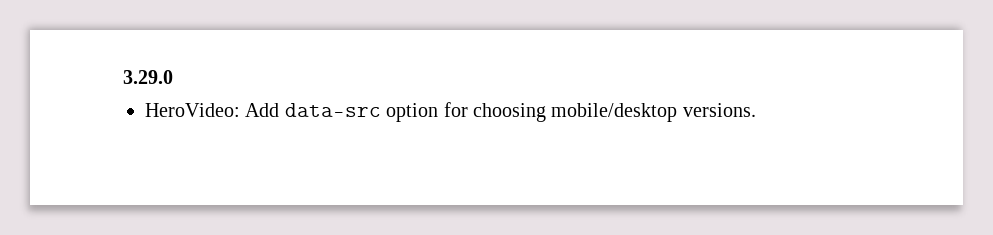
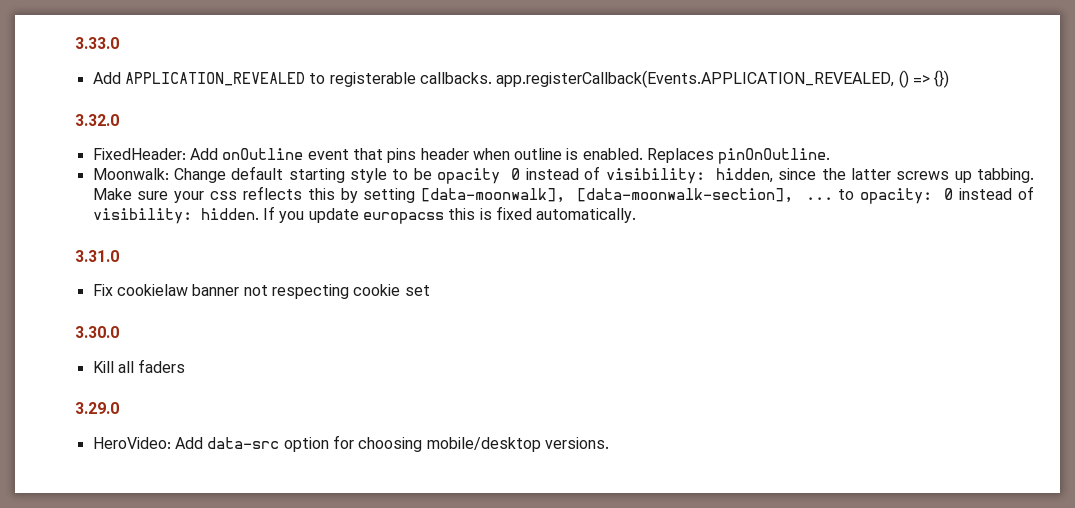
+ 3.33.0
+ Add APPLICATION_REVEALED to registerable callbacks. app.registerCallback(Events.APPLICATION_REVEALED, () => {})
+ 3.32.0
+ FixedHeader: Add onOutline event that pins header when outline is enabled. Replaces pinOnOutline.
+ Moonwalk: Change default starting style to be opacity 0 instead of visibility: hidden, since the latter screws up tabbing. Make sure your css reflects this by setting [data-moonwalk], [data-moonwalk-section], ... to opacity: 0 instead of visibility: hidden. If you update europacss this is fixed automatically.
+ 3.31.0
+ Fix cookielaw banner not respecting cookie set
+ 3.30.0
+ Kill all faders

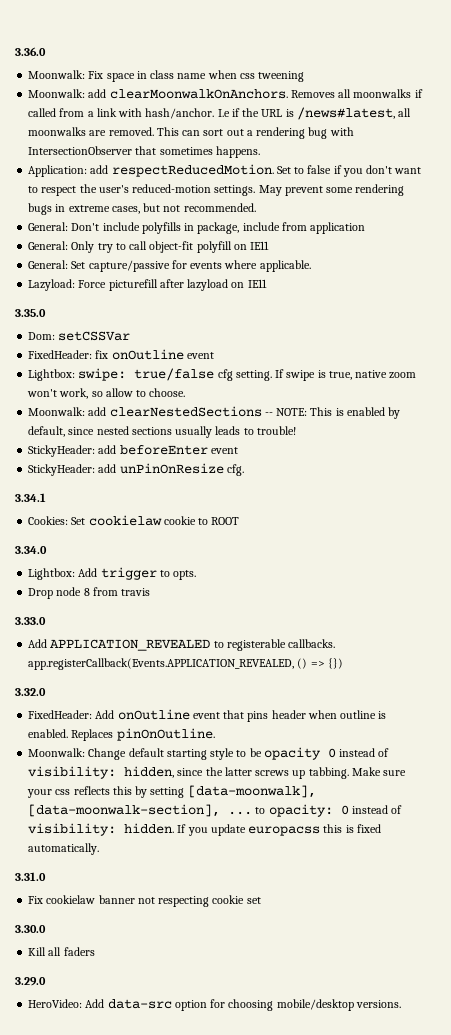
+ 3.36.0
+ Moonwalk: Fix space in class name when css tweening
+ Moonwalk: add clearMoonwalkOnAnchors. Removes all moonwalks if called from a link with hash/anchor. I.e if the URL is /news#latest, all moonwalks are removed. This can sort out a rendering bug with IntersectionObserver that sometimes happens.
+ Application: add respectReducedMotion. Set to false if you don't want to respect the user's reduced-motion settings. May prevent some rendering bugs in extreme cases, but not recommended.
+ General: Don't include polyfills in package, include from application
+ General: Only try to call object-fit polyfill on IE11
+ General: Set capture/passive for events where applicable.
+ Lazyload: Force picturefill after lazyload on IE11
+ 3.35.0
+ Dom: setCSSVar
+ FixedHeader: fix onOutline event
+ Lightbox: swipe: true/false cfg setting. If swipe is true, native zoom won't work, so allow to choose.
+ Moonwalk: add clearNestedSections -- NOTE: This is enabled by default, since nested sections usually leads to trouble!
+ StickyHeader: add beforeEnter event
+ StickyHeader: add unPinOnResize cfg.
+ 3.34.1
+ Cookies: Set cookielaw cookie to ROOT
+ 3.34.0
+ Lightbox: Add trigger to opts.
+ Drop node 8 from travis

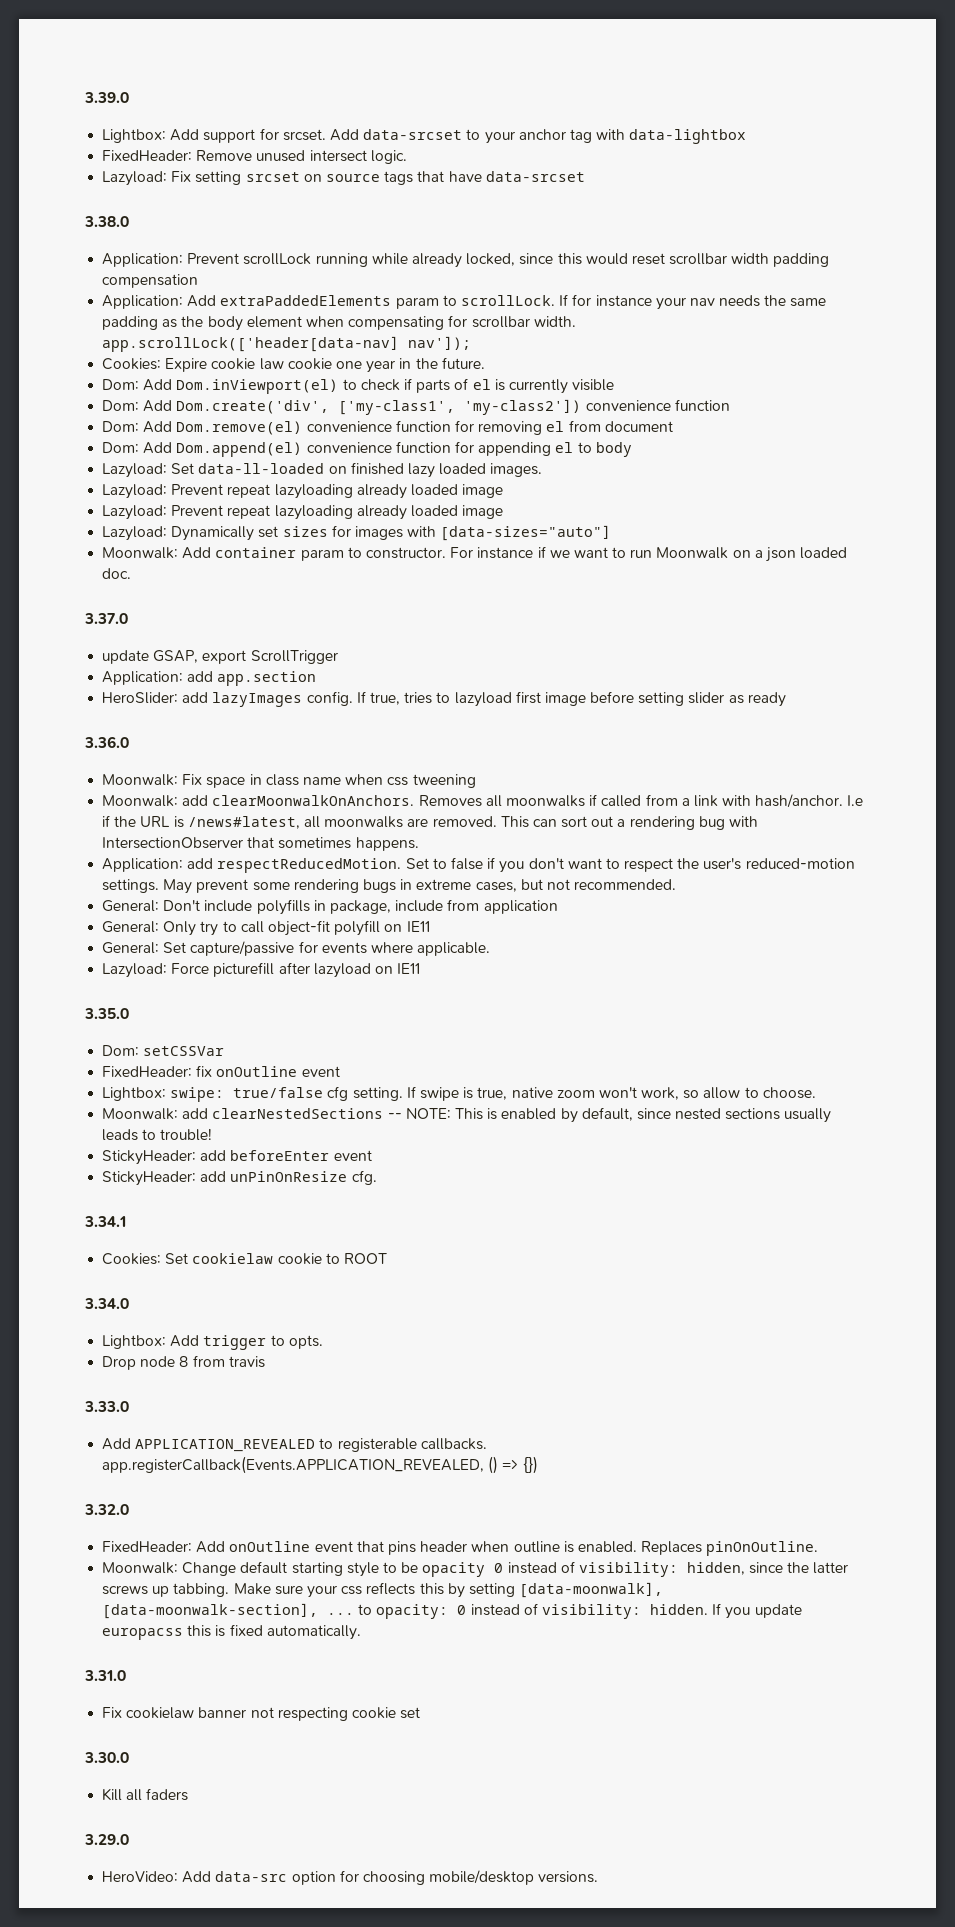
+ 3.39.0
+ Lightbox: Add support for srcset. Add data-srcset to your anchor tag with data-lightbox
+ FixedHeader: Remove unused intersect logic.
+ Lazyload: Fix setting srcset on source tags that have data-srcset
+ 3.38.0
+ Application: Prevent scrollLock running while already locked, since this would reset scrollbar width padding compensation
+ Application: Add extraPaddedElements param to scrollLock. If for instance your nav needs the same padding as the body element when compensating for scrollbar width. app.scrollLock(['header[data-nav] nav']);
+ Cookies: Expire cookie law cookie one year in the future.
+ Dom: Add Dom.inViewport(el) to check if parts of el is currently visible
+ Dom: Add Dom.create('div', ['my-class1', 'my-class2']) convenience function
+ Dom: Add Dom.remove(el) convenience function for removing el from document
+ Dom: Add Dom.append(el) convenience function for appending el to body
+ Lazyload: Set data-ll-loaded on finished lazy loaded images.
+ Lazyload: Prevent repeat lazyloading already loaded image
+ Lazyload: Prevent repeat lazyloading already loaded image
+ Lazyload: Dynamically set sizes for images with [data-sizes="auto"]
+ Moonwalk: Add container param to constructor. For instance if we want to run Moonwalk on a json loaded doc.
+ 3.37.0
+ update GSAP, export ScrollTrigger
+ Application: add app.section
+ HeroSlider: add lazyImages config. If true, tries to lazyload first image before setting slider as ready

